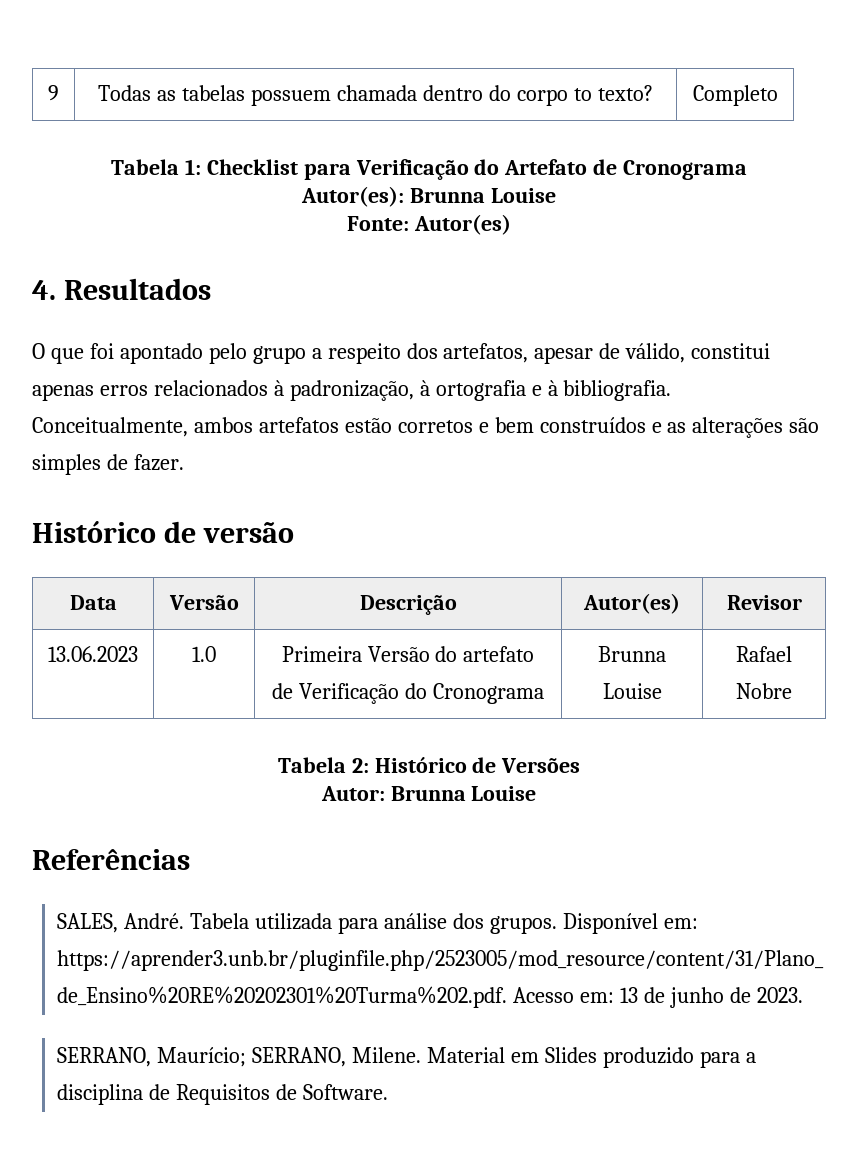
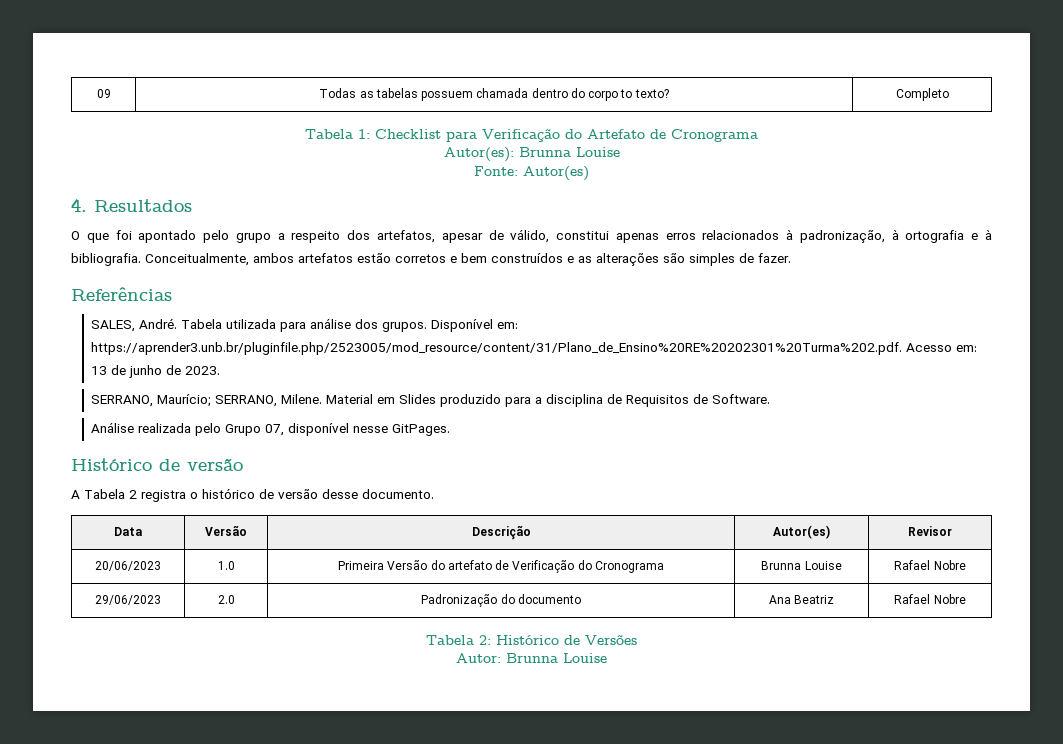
- 9 | Todas as tabelas possuem chamada dentro do corpo to texto? | Completo
+ 09 | Todas as tabelas possuem chamada dentro do corpo to texto? | Completo
- Histórico de versão
- Data | Versão | Descrição | Autor(es) | Revisor
- 13.06.2023 | 1.0 | Primeira Versão do artefato de Verificação do Cronograma | Brunna Louise | Rafael Nobre
- Tabela 2: Histórico de Versões
- Autor: Brunna Louise
+ Análise realizada pelo Grupo 07, disponível nesse GitPages.
+ Histórico de versão
+ A Tabela 2 registra o histórico de versão desse documento.
+ Data | Versão | Descrição | Autor(es) | Revisor
+ 20/06/2023 | 1.0 | Primeira Versão do artefato de Verificação do Cronograma | Brunna Louise | Rafael Nobre
+ 29/06/2023 | 2.0 | Padronização do documento | Ana Beatriz | Rafael Nobre
+ Tabela 2: Histórico de Versões
+ Autor: Brunna Louise

